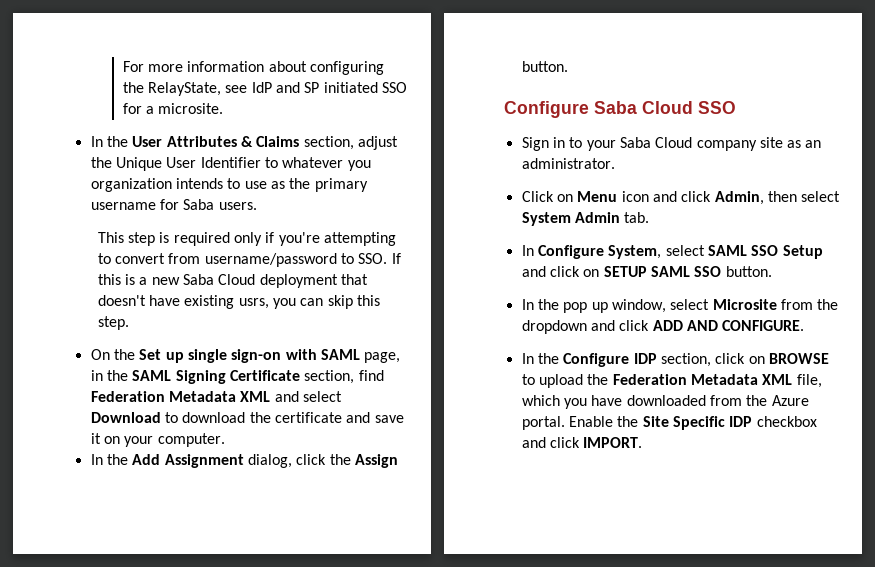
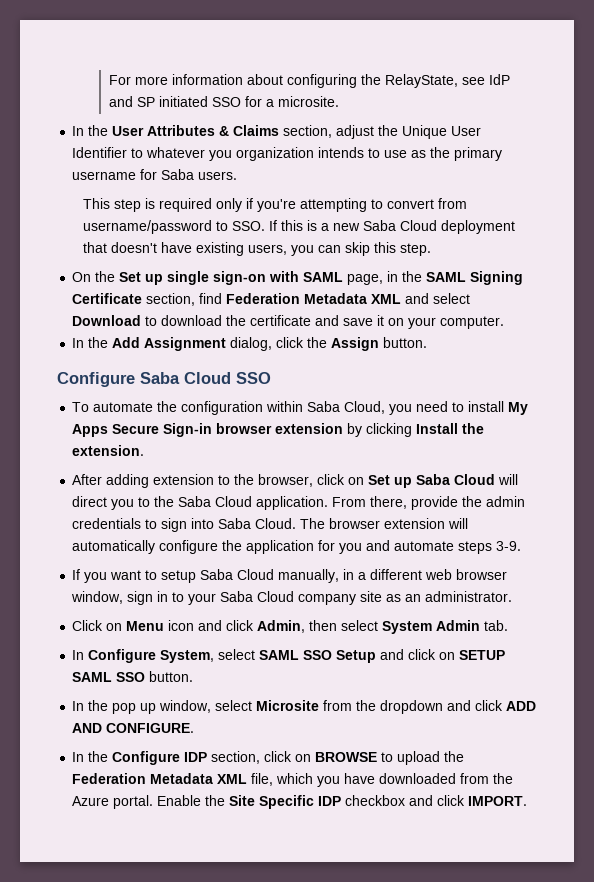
- This step is required only if you're attempting to convert from username/password to SSO. If this is a new Saba Cloud deployment that doesn't have existing usrs, you can skip this step.
+ This step is required only if you're attempting to convert from username/password to SSO. If this is a new Saba Cloud deployment that doesn't have existing users, you can skip this step.
- Sign in to your Saba Cloud company site as an administrator.
+ To automate the configuration within Saba Cloud, you need to install My Apps Secure Sign-in browser extension by clicking Install the extension.
+ After adding extension to the browser, click on Set up Saba Cloud will direct you to the Saba Cloud application. From there, provide the admin credentials to sign into Saba Cloud. The browser extension will automatically configure the application for you and automate steps 3-9.
+ If you want to setup Saba Cloud manually, in a different web browser window, sign in to your Saba Cloud company site as an administrator.

